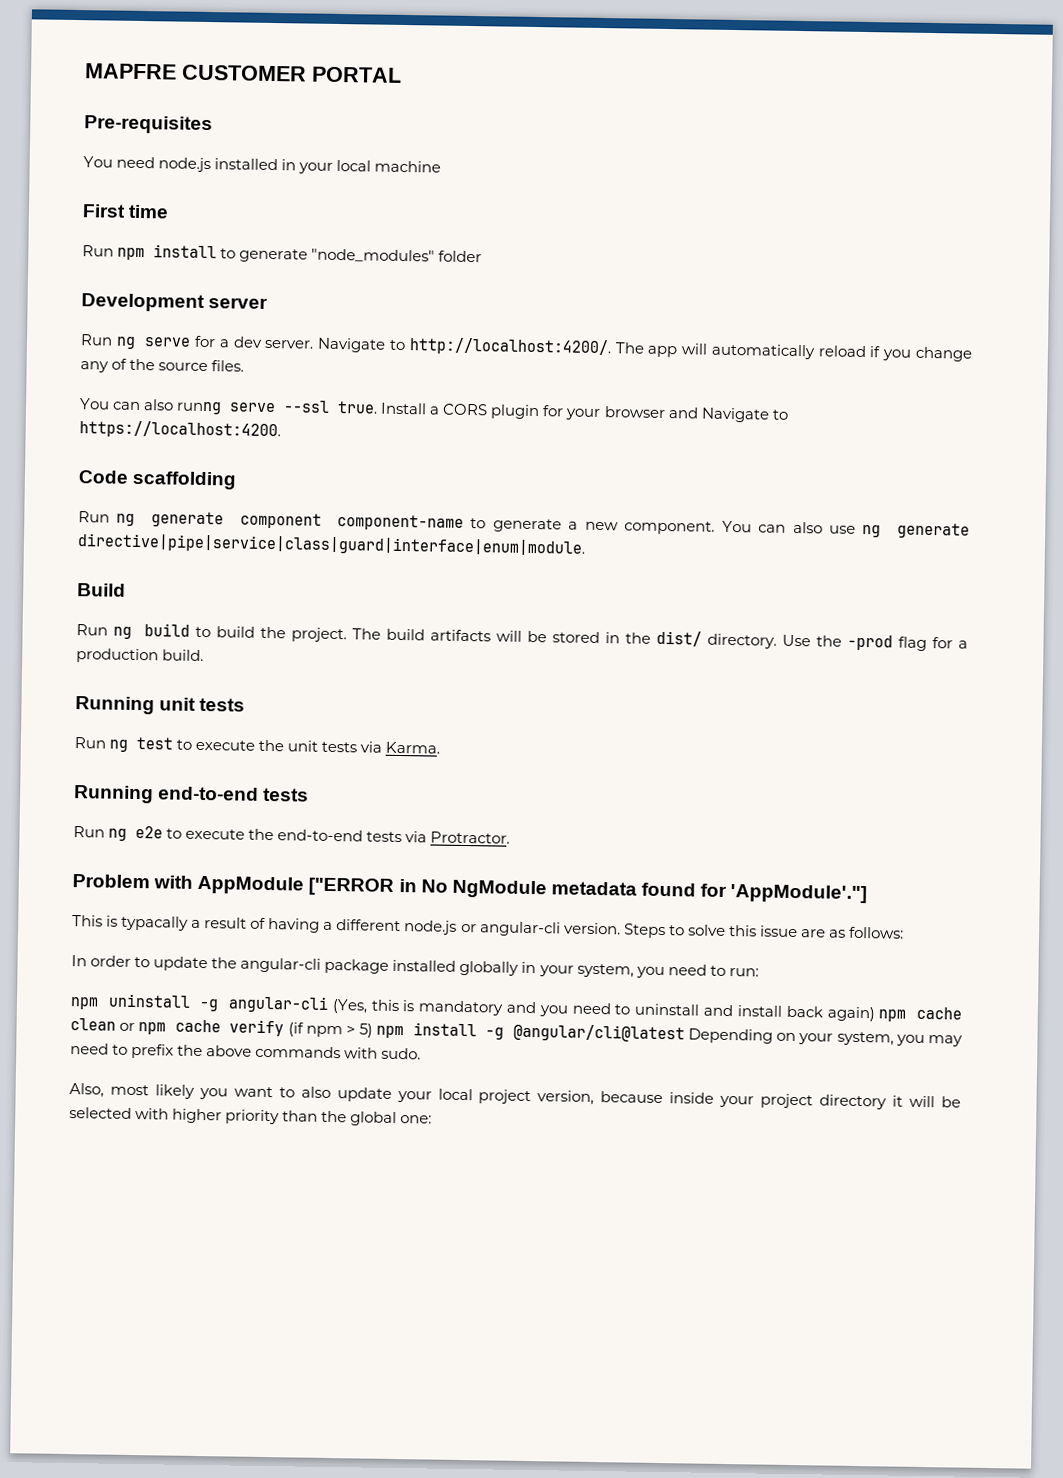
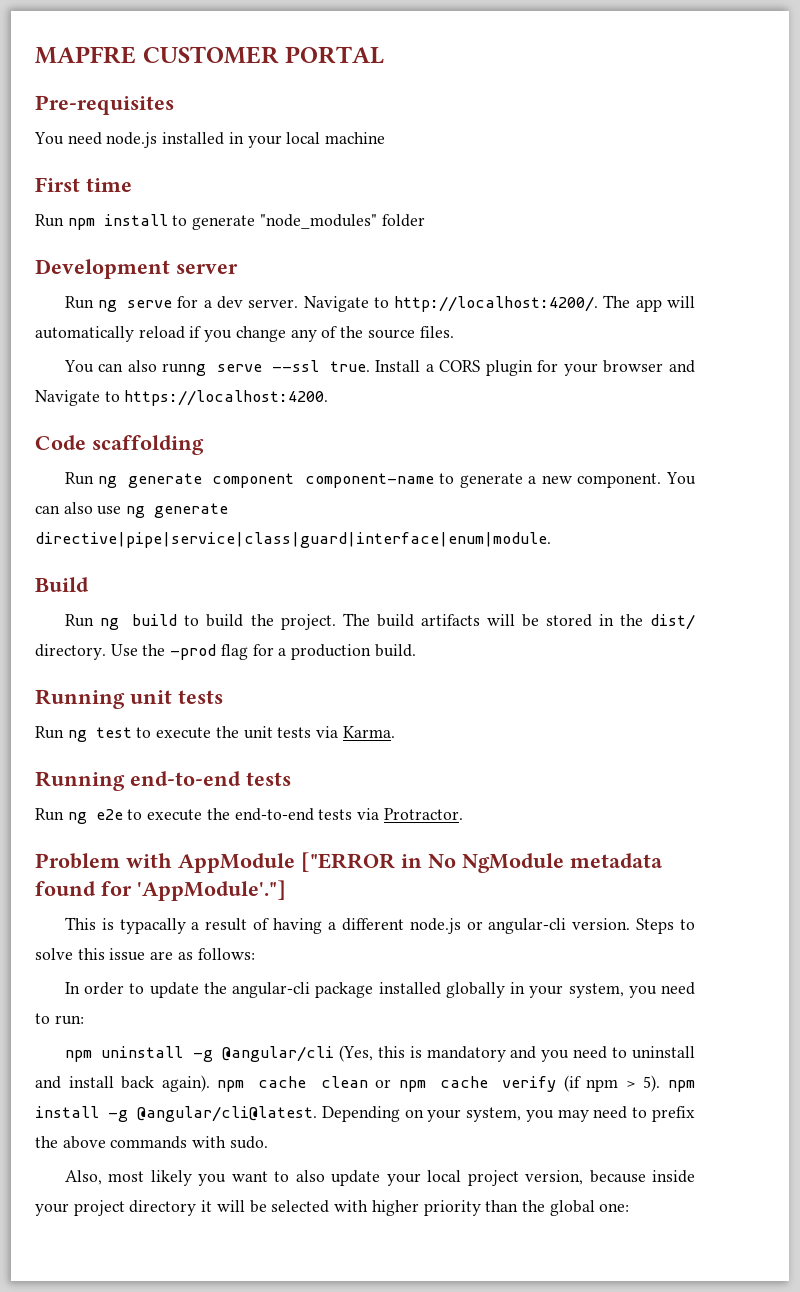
- npm uninstall -g angular-cli (Yes, this is mandatory and you need to uninstall and install back again) npm cache clean or npm cache verify (if npm > 5) npm install -g @angular/cli@latest Depending on your system, you may need to prefix the above commands with sudo.
+ npm uninstall -g @angular/cli (Yes, this is mandatory and you need to uninstall and install back again). npm cache clean or npm cache verify (if npm > 5). npm install -g @angular/cli@latest. Depending on your system, you may need to prefix the above commands with sudo.

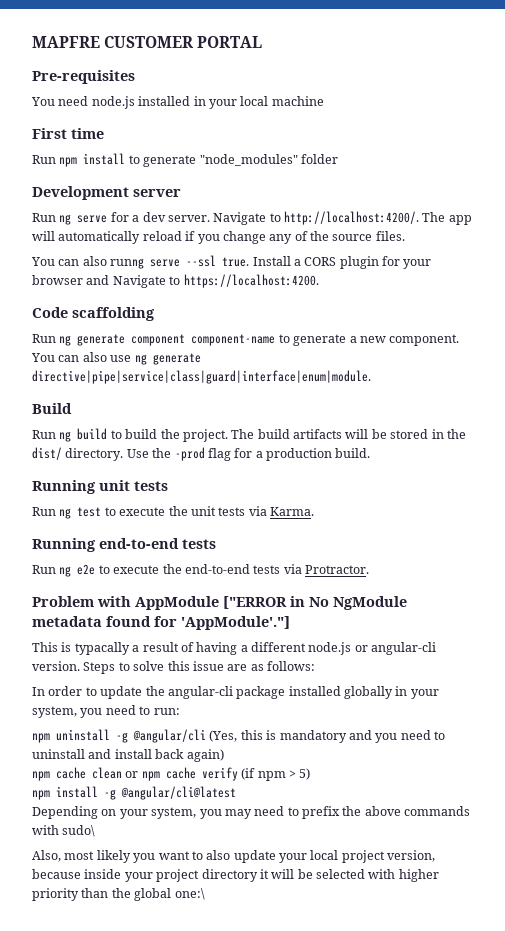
- npm uninstall -g @angular/cli (Yes, this is mandatory and you need to uninstall and install back again). npm cache clean or npm cache verify (if npm > 5). npm install -g @angular/cli@latest. Depending on your system, you may need to prefix the above commands with sudo.
+ npm uninstall -g @angular/cli (Yes, this is mandatory and you need to uninstall and install back again)
+ npm cache clean or npm cache verify (if npm > 5)
+ npm install -g @angular/cli@latest
+ Depending on your system, you may need to prefix the above commands with sudo\
- Also, most likely you want to also update your local project version, because inside your project directory it will be selected with higher priority than the global one:
+ Also, most likely you want to also update your local project version, because inside your project directory it will be selected with higher priority than the global one:\

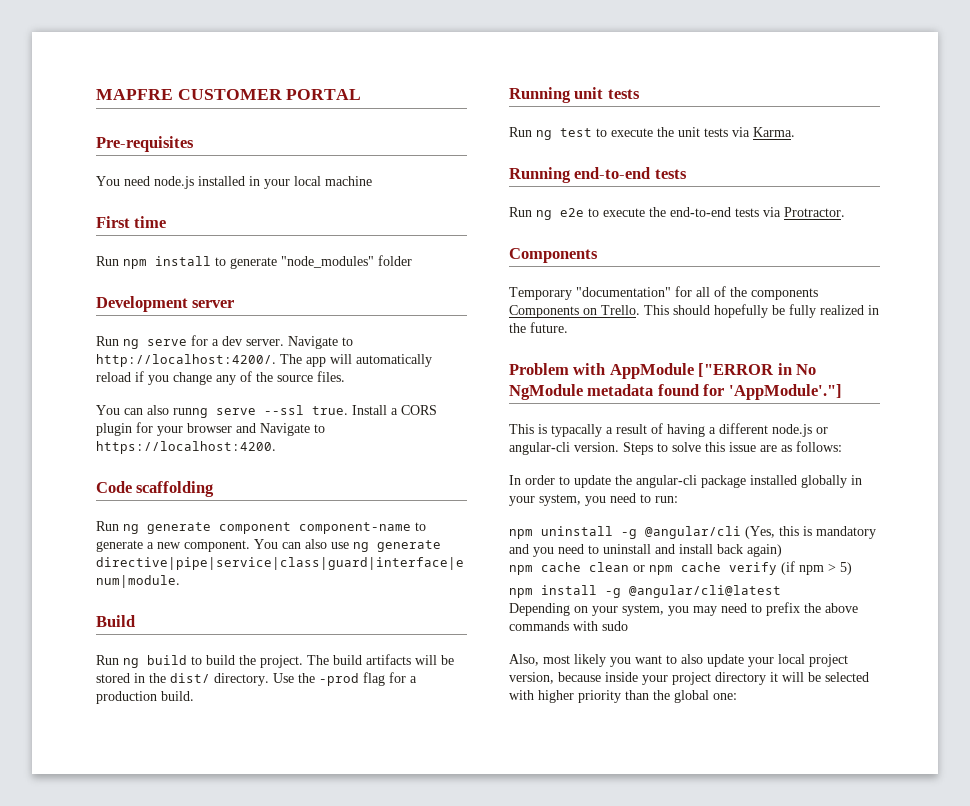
  Run ng e2e to execute the end-to-end tests via Protractor.
+ Components
+ Temporary "documentation" for all of the components Components on Trello. This should hopefully be fully realized in the future.
- Depending on your system, you may need to prefix the above commands with sudo\
+ Depending on your system, you may need to prefix the above commands with sudo
- Also, most likely you want to also update your local project version, because inside your project directory it will be selected with higher priority than the global one:\
+ Also, most likely you want to also update your local project version, because inside your project directory it will be selected with higher priority than the global one:

